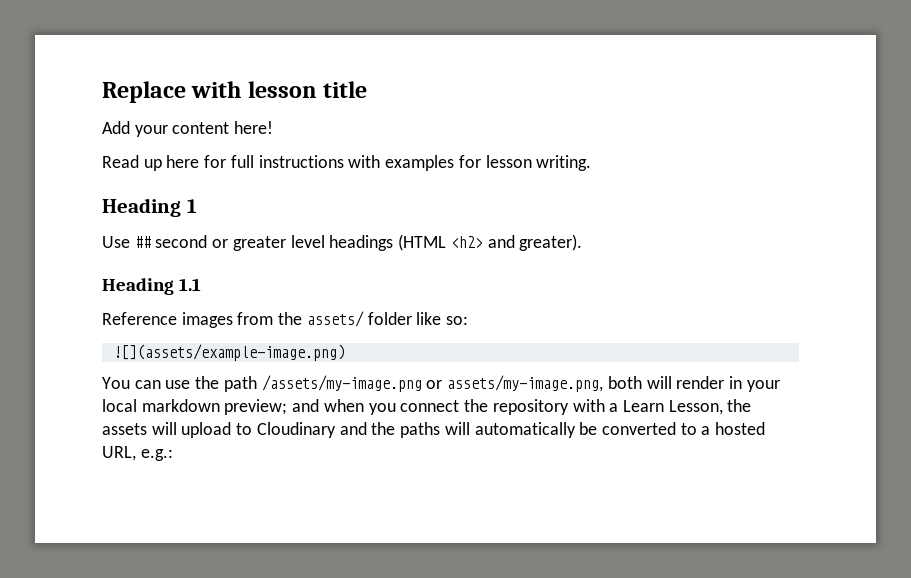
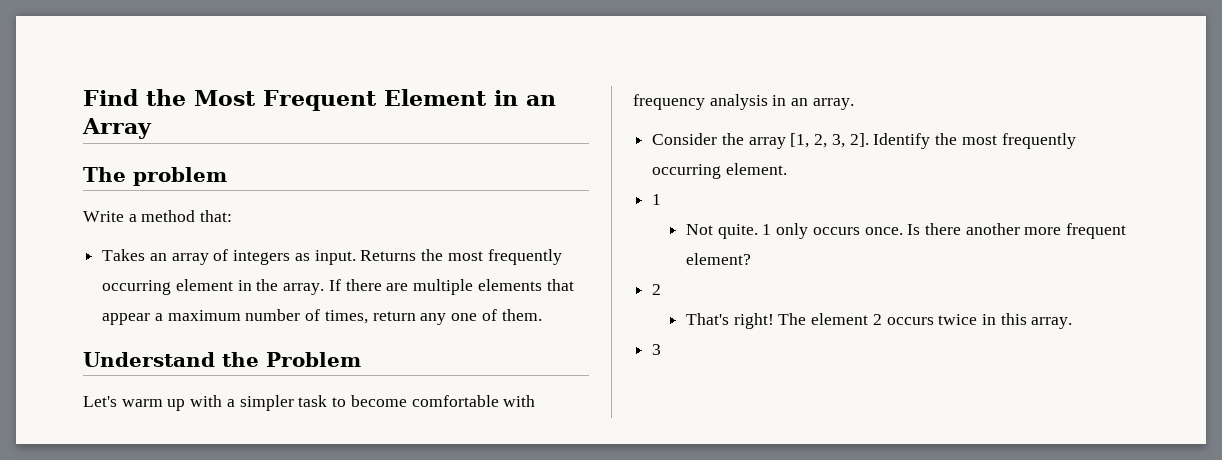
- Replace with lesson title
- Add your content here!
- Read up here for full instructions with examples for lesson writing.
- Heading 1
- Use ## second or greater level headings (HTML <h2> and greater).
- Heading 1.1
- Reference images from the assets/ folder like so:
- ![](assets/example-image.png)
- You can use the path /assets/my-image.png or assets/my-image.png, both will render in your local markdown preview; and when you connect the repository with a Learn Lesson, the assets will upload to Cloudinary and the paths will automatically be converted to a hosted URL, e.g.:
+ Find the Most Frequent Element in an Array
+ The problem
+ Write a method that:
+ Takes an array of integers as input. Returns the most frequently occurring element in the array. If there are multiple elements that appear a maximum number of times, return any one of them.
+ Understand the Problem
+ Let's warm up with a simpler task to become comfortable with frequency analysis in an array.
+ Consider the array [1, 2, 3, 2]. Identify the most frequently occurring element.
+ 1
+ Not quite. 1 only occurs once. Is there another more frequent element?
+ 2
+ That's right! The element 2 occurs twice in this array.
+ 3

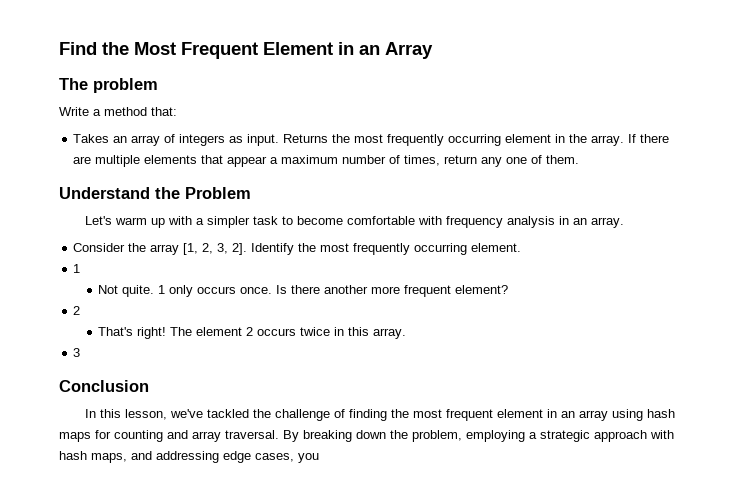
+ Conclusion
+ In this lesson, we've tackled the challenge of finding the most frequent element in an array using hash maps for counting and array traversal. By breaking down the problem, employing a strategic approach with hash maps, and addressing edge cases, you

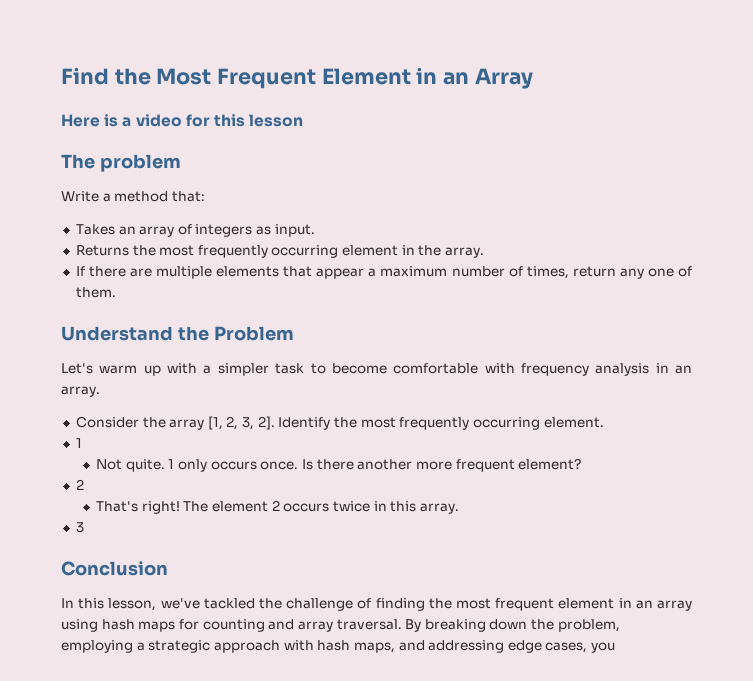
+ Here is a video for this lesson
- Takes an array of integers as input. Returns the most frequently occurring element in the array. If there are multiple elements that appear a maximum number of times, return any one of them.
+ Takes an array of integers as input.
+ Returns the most frequently occurring element in the array.
+ If there are multiple elements that appear a maximum number of times, return any one of them.

